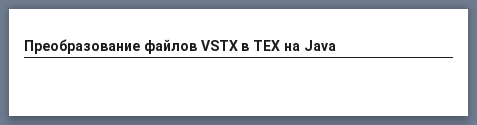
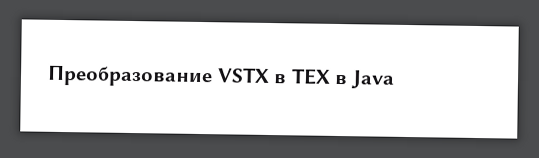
- Преобразование файлов VSTX в TEX на Java
+ Преобразование VSTX в TEX в Java

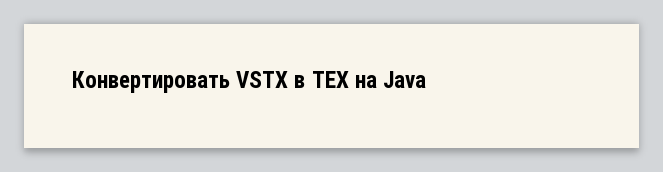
- Преобразование VSTX в TEX в Java
+ Конвертировать VSTX в TEX на Java

